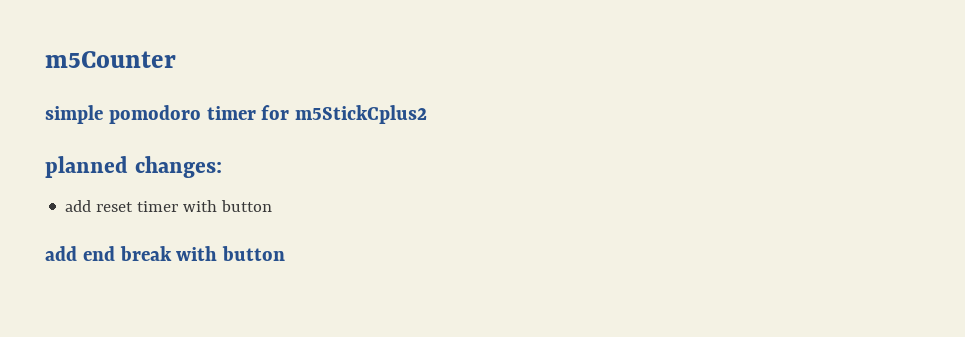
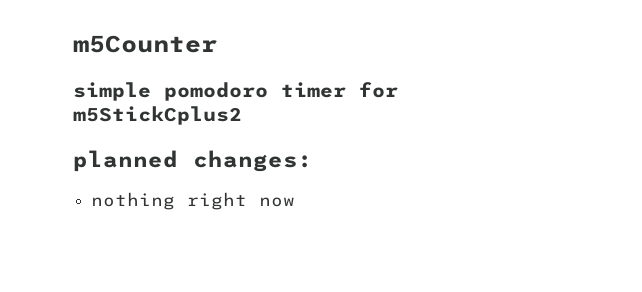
- add reset timer with button
- add end break with button
+ nothing right now

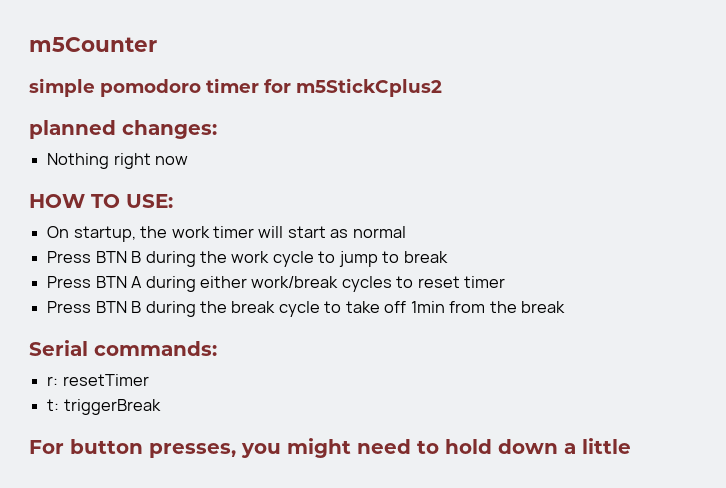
- nothing right now
+ Nothing right now
+ HOW TO USE:
+ On startup, the work timer will start as normal
+ Press BTN B during the work cycle to jump to break
+ Press BTN A during either work/break cycles to reset timer
+ Press BTN B during the break cycle to take off 1min from the break
+ Serial commands:
+ r: resetTimer
+ t: triggerBreak
+ For button presses, you might need to hold down a little

